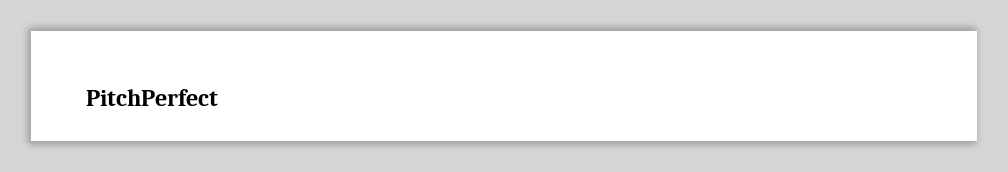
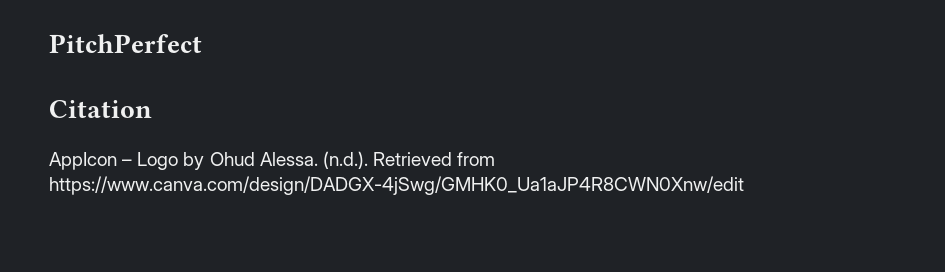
+ Citation
+ AppIcon – Logo by Ohud Alessa. (n.d.). Retrieved from https://www.canva.com/design/DADGX-4jSwg/GMHK0_Ua1aJP4R8CWN0Xnw/edit

